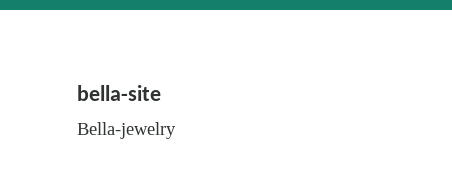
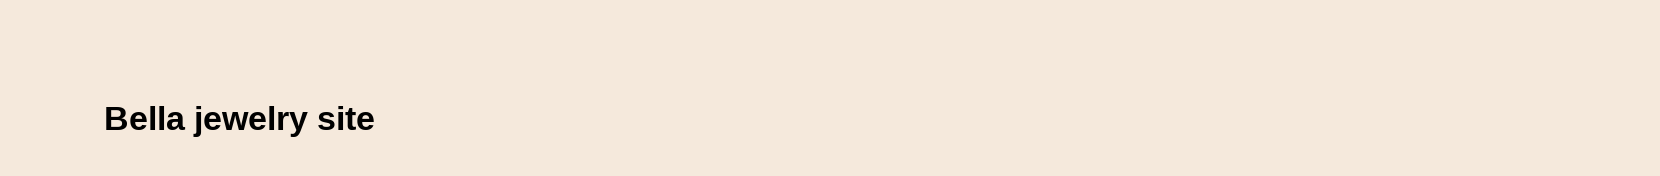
- bella-site
- Bella-jewelry
+ Bella jewelry site

